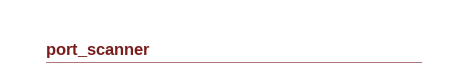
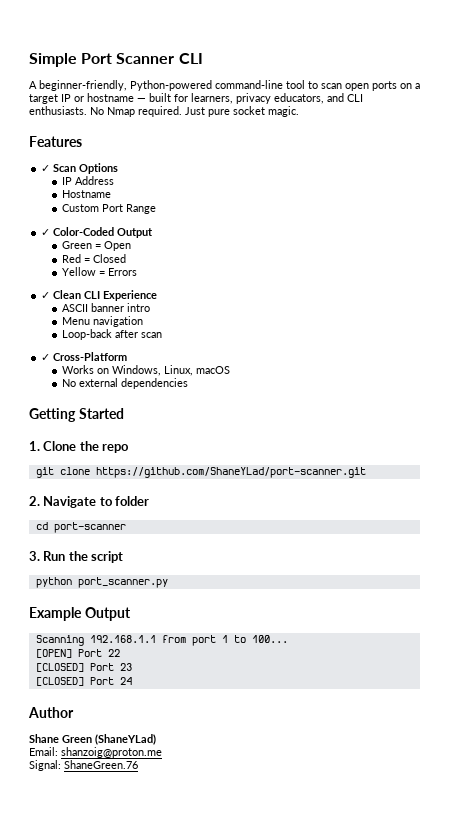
- port_scanner
+ Simple Port Scanner CLI
+ A beginner-friendly, Python-powered command-line tool to scan open ports on a target IP or hostname — built for learners, privacy educators, and CLI enthusiasts. No Nmap required. Just pure socket magic.
+ Features
+ ✓ Scan Options
+ IP Address
+ Hostname
+ Custom Port Range
+ ✓ Color-Coded Output
+ Green = Open
+ Red = Closed
+ Yellow = Errors
+ ✓ Clean CLI Experience
+ ASCII banner intro
+ Menu navigation
+ Loop-back after scan
+ ✓ Cross-Platform
+ Works on Windows, Linux, macOS
+ No external dependencies
+ Getting Started
+ 1. Clone the repo
+ git clone https://github.com/ShaneYLad/port-scanner.git
+ 2. Navigate to folder
+ cd port-scanner
+ 3. Run the script
+ python port_scanner.py
+ Example Output
+ Scanning 192.168.1.1 from port 1 to 100...
+ [OPEN] Port 22
+ [CLOSED] Port 23
+ [CLOSED] Port 24
+ Author
+ Shane Green (ShaneYLad)
+ Email: shanzoig@proton.me
+ Signal: ShaneGreen.76

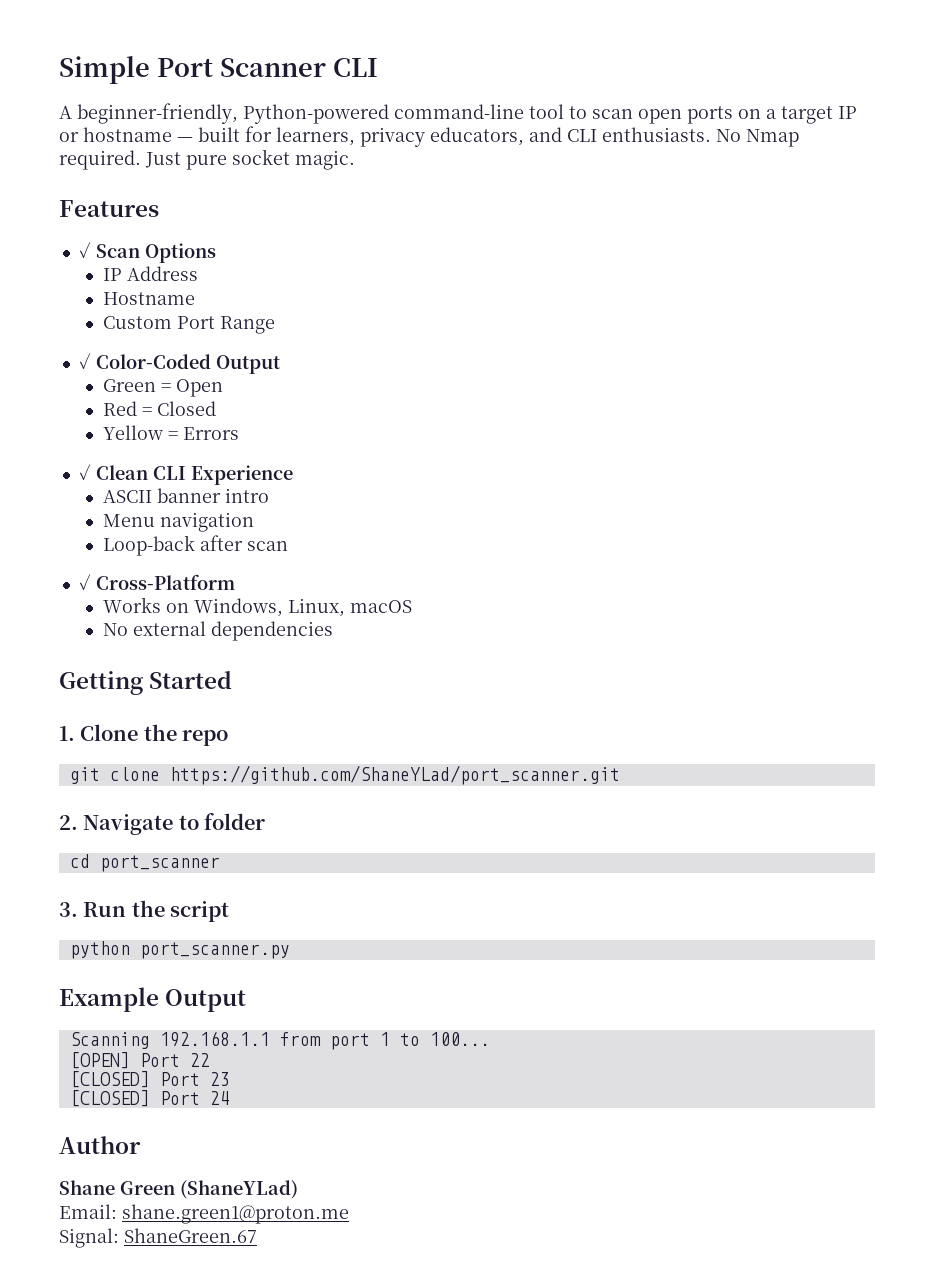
- git clone https://github.com/ShaneYLad/port-scanner.git
+ git clone https://github.com/ShaneYLad/port_scanner.git
- cd port-scanner
+ cd port_scanner
- Email: shanzoig@proton.me
+ Email: shane.green1@proton.me
- Signal: ShaneGreen.76
+ Signal: ShaneGreen.67

